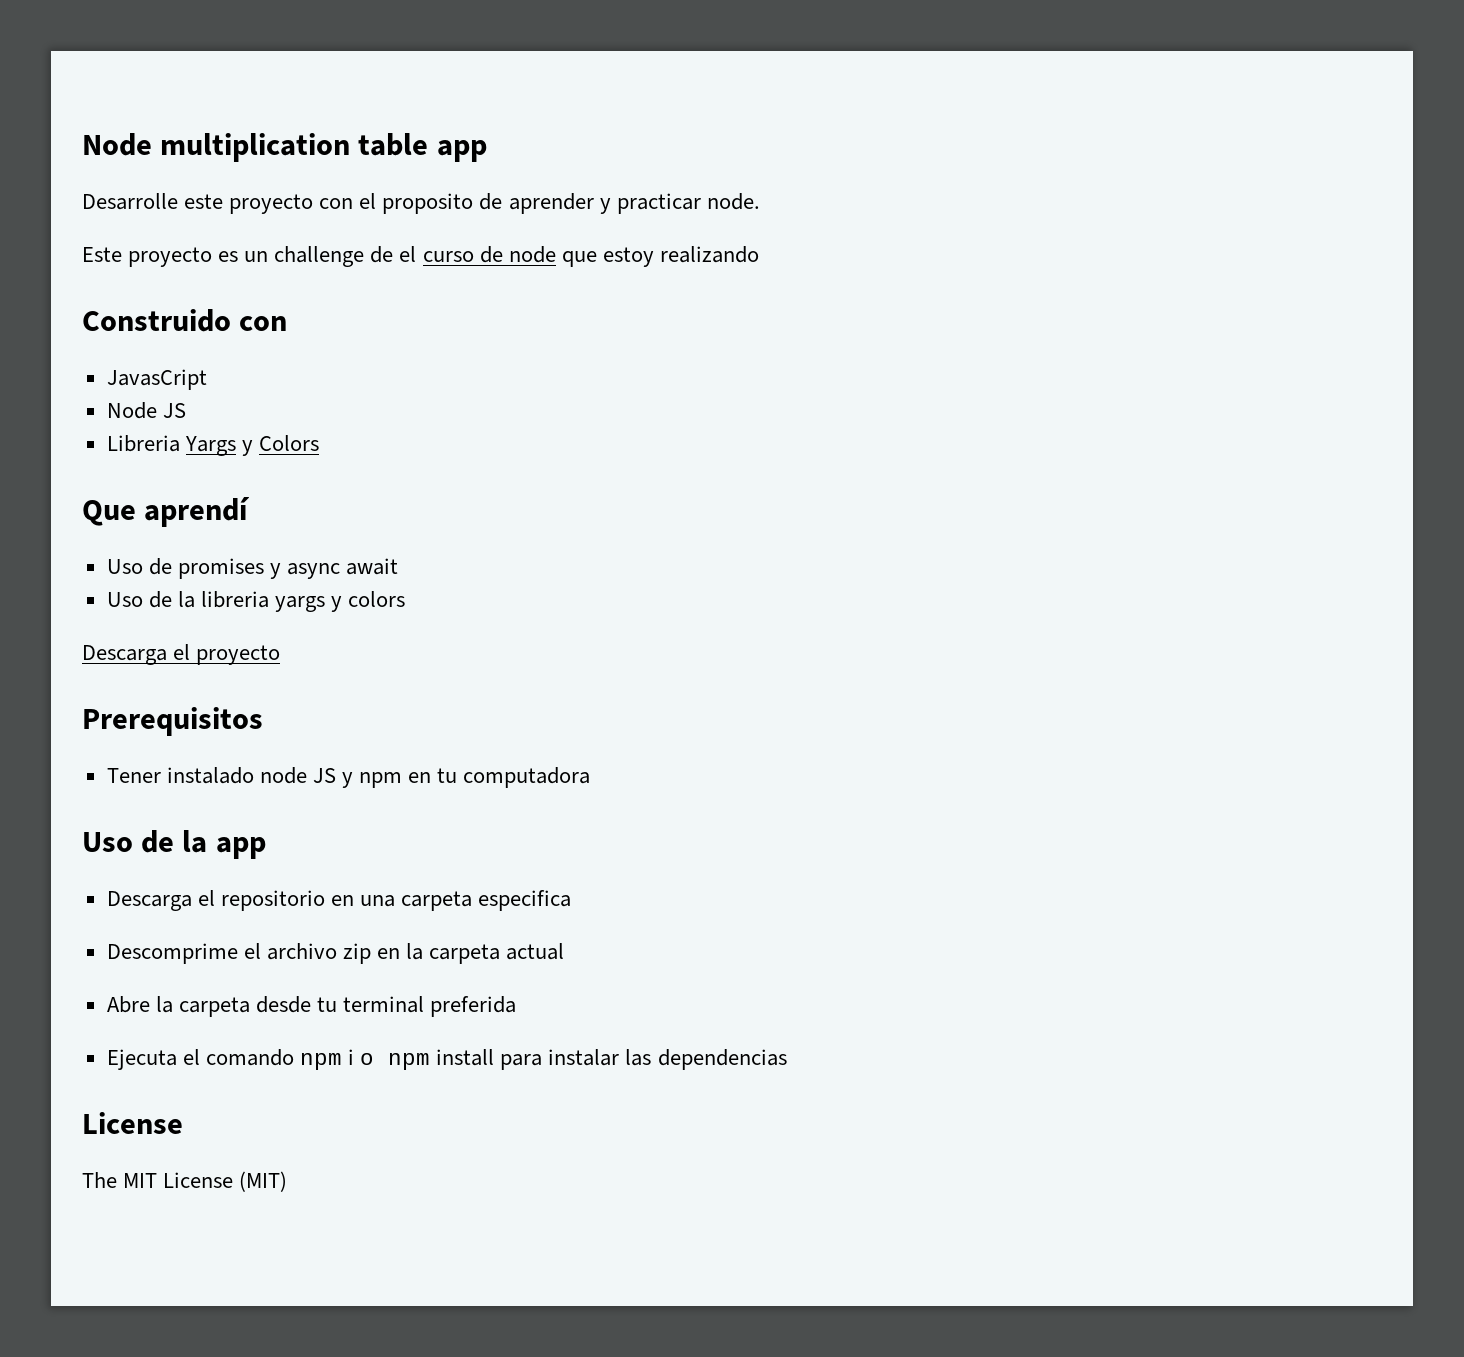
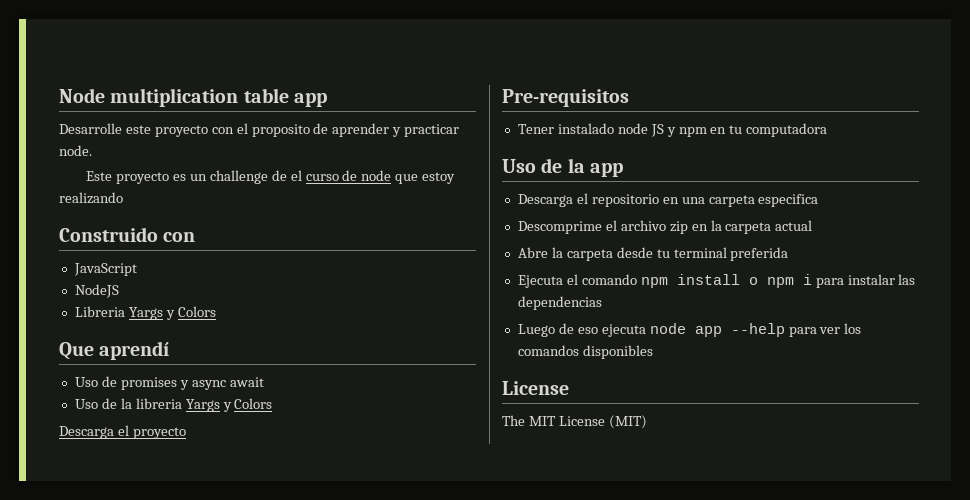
- JavasCript
- Node JS
+ JavaScript
+ NodeJS
- Uso de la libreria yargs y colors
+ Uso de la libreria Yargs y Colors
- Prerequisitos
+ Pre-requisitos
- Ejecuta el comando npm i o npm install para instalar las dependencias
+ Ejecuta el comando npm install o npm i para instalar las dependencias
+ Luego de eso ejecuta node app --help para ver los comandos disponibles

